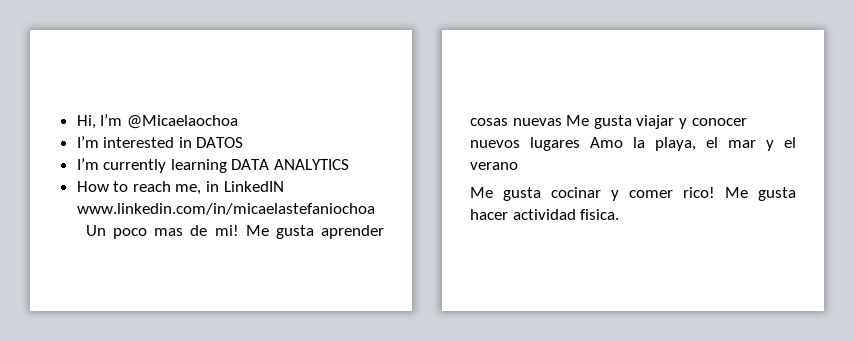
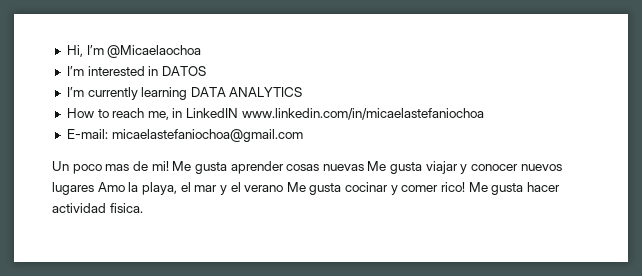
+ E-mail: micaelastefaniochoa@gmail.com
- Me gusta aprender cosas nuevas Me gusta viajar y conocer nuevos lugares Amo la playa, el mar y el verano
- Me gusta cocinar y comer rico!
+ Me gusta aprender cosas nuevas Me gusta viajar y conocer nuevos lugares Amo la playa, el mar y el verano Me gusta cocinar y comer rico!

